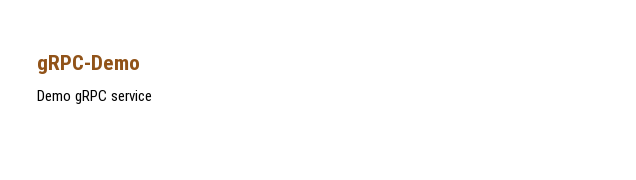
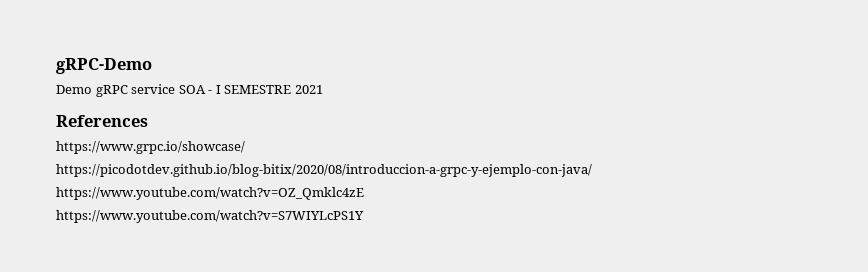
- Demo gRPC service
+ Demo gRPC service SOA - I SEMESTRE 2021
+ References
+ https://www.grpc.io/showcase/
+ https://picodotdev.github.io/blog-bitix/2020/08/introduccion-a-grpc-y-ejemplo-con-java/
+ https://www.youtube.com/watch?v=OZ_Qmklc4zE
+ https://www.youtube.com/watch?v=S7WIYLcPS1Y

